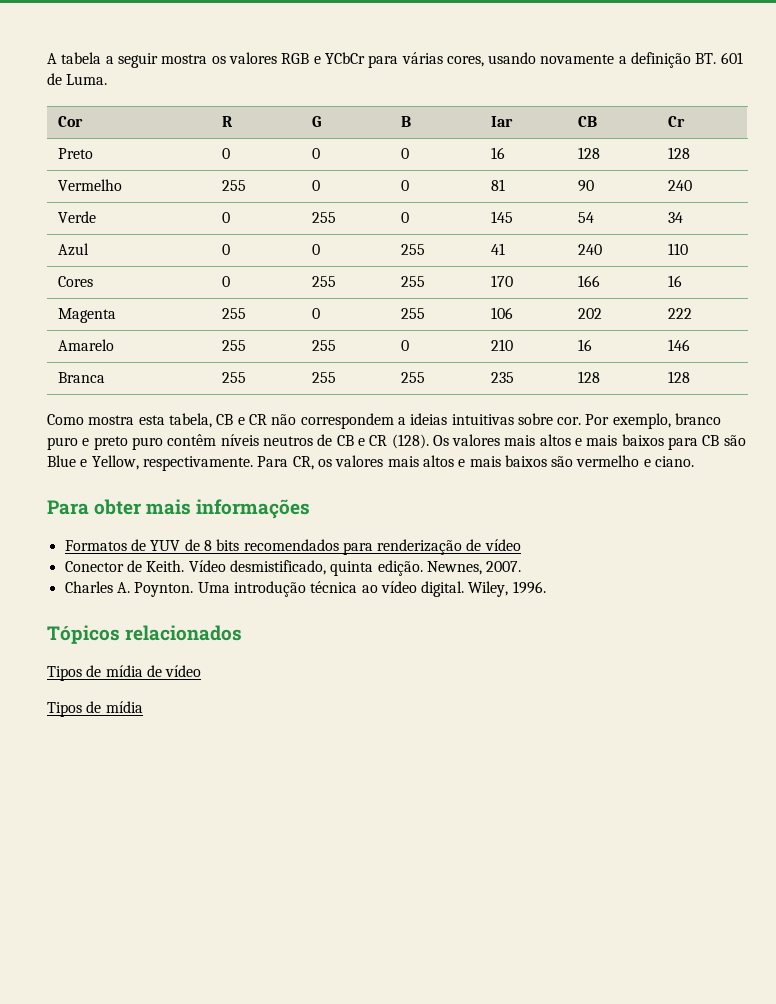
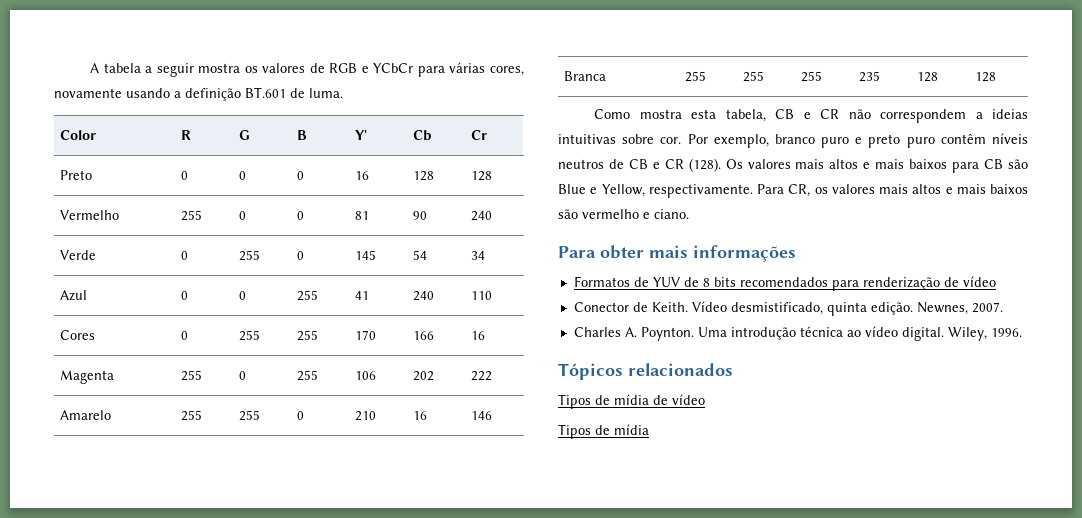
- A tabela a seguir mostra os valores RGB e YCbCr para várias cores, usando novamente a definição BT. 601 de Luma.
- Cor | R | G | B | Iar | CB | Cr
+ A tabela a seguir mostra os valores de RGB e YCbCr para várias cores, novamente usando a definição BT.601 de luma.
+ Color | R | G | B | Y' | Cb | Cr

